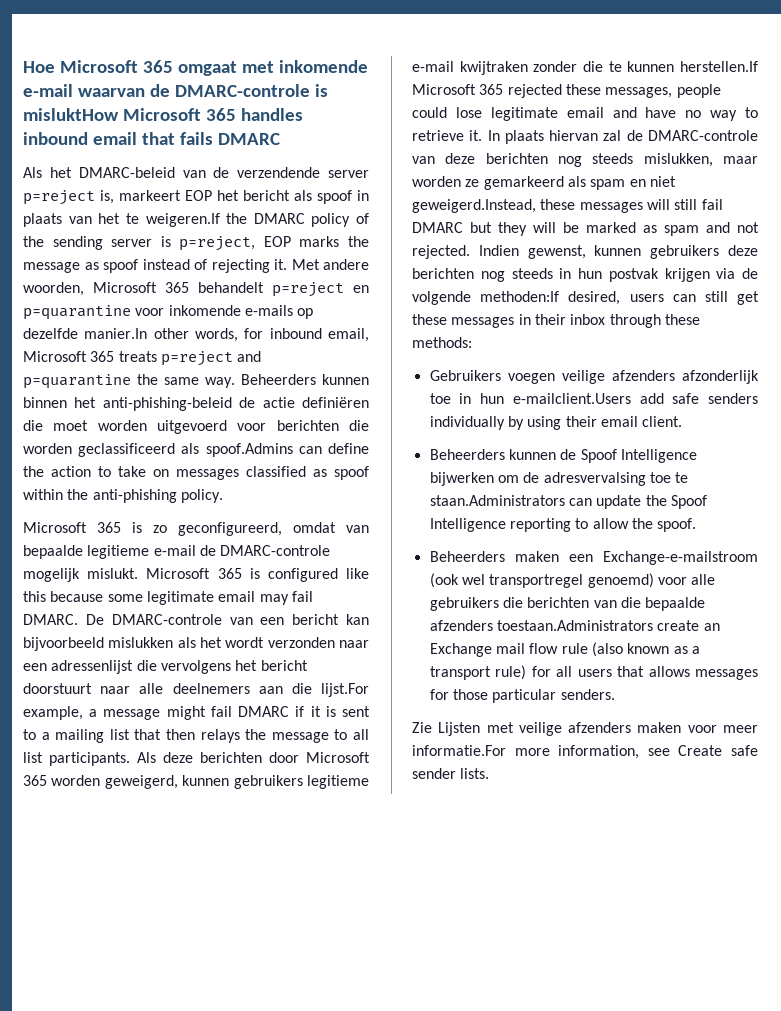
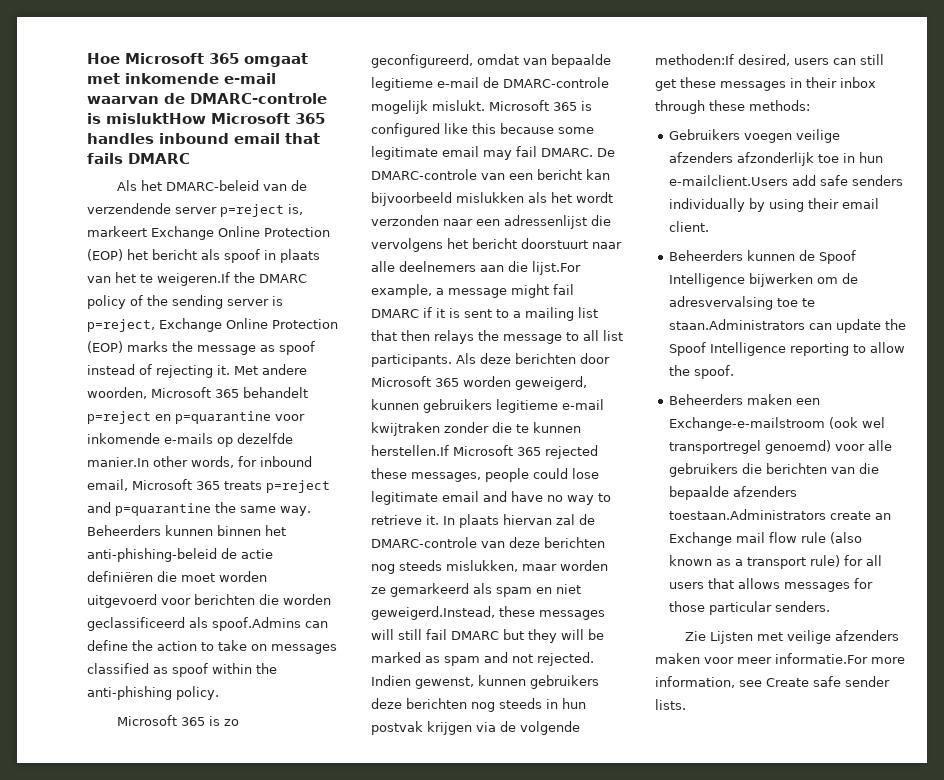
- Als het DMARC-beleid van de verzendende server p=reject is, markeert EOP het bericht als spoof in plaats van het te weigeren.If the DMARC policy of the sending server is p=reject, EOP marks the message as spoof instead of rejecting it.
+ Als het DMARC-beleid van de verzendende server p=reject is, markeert Exchange Online Protection (EOP) het bericht als spoof in plaats van het te weigeren.If the DMARC policy of the sending server is p=reject, Exchange Online Protection (EOP) marks the message as spoof instead of rejecting it.

